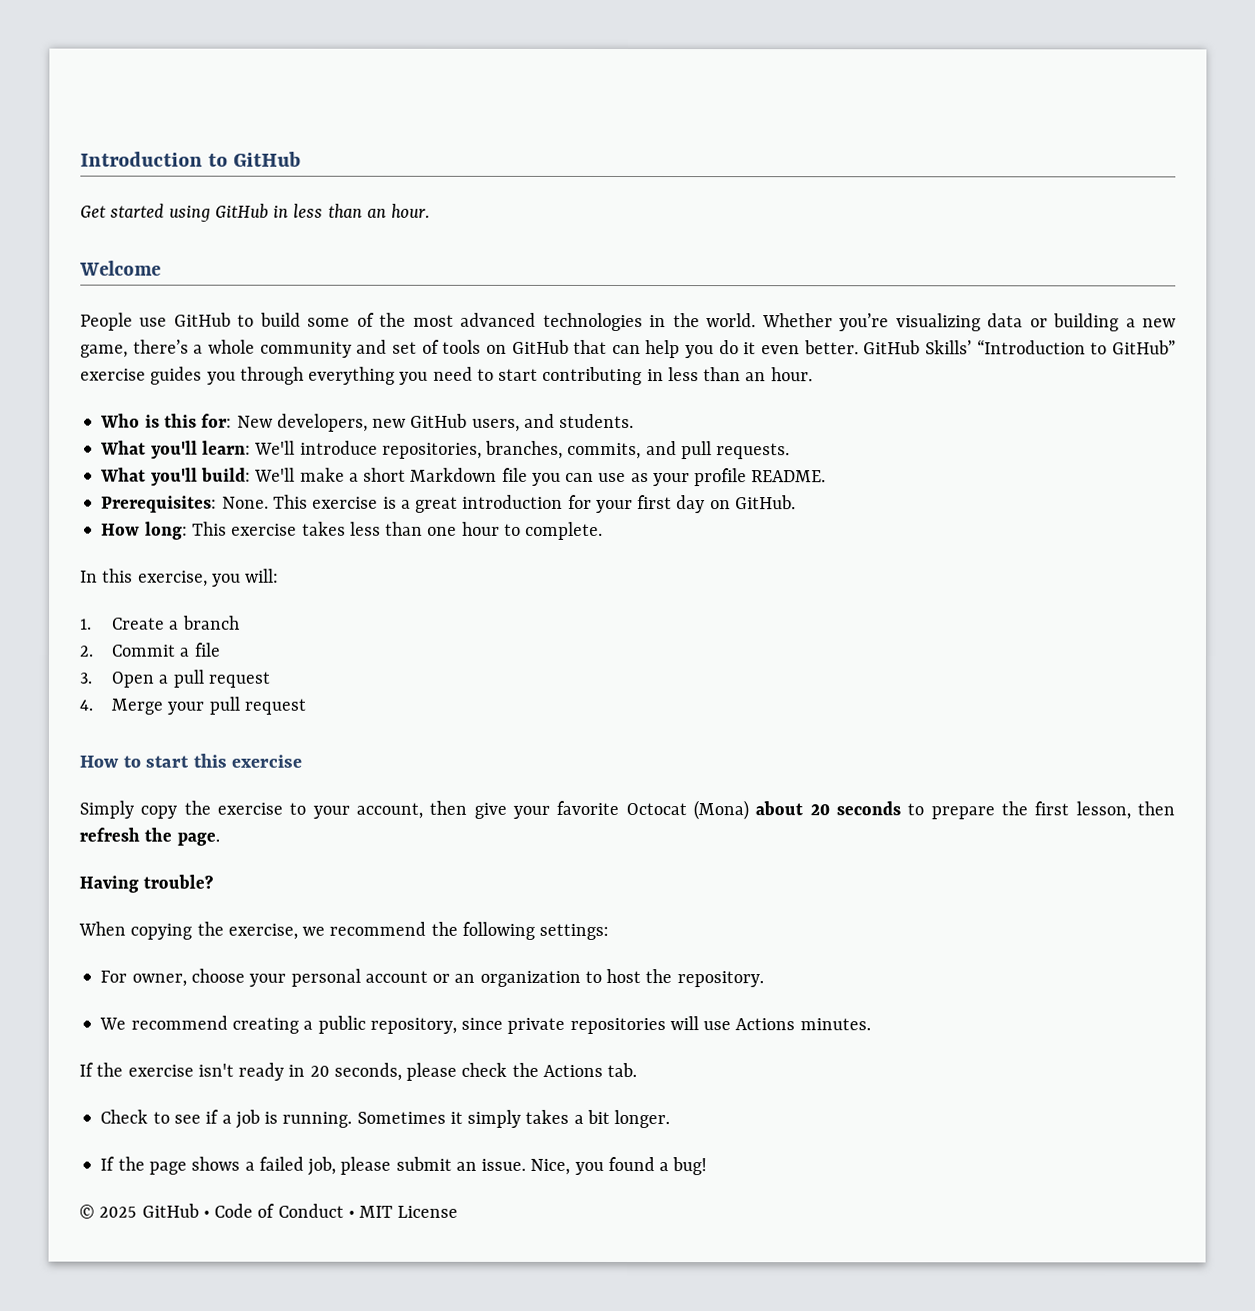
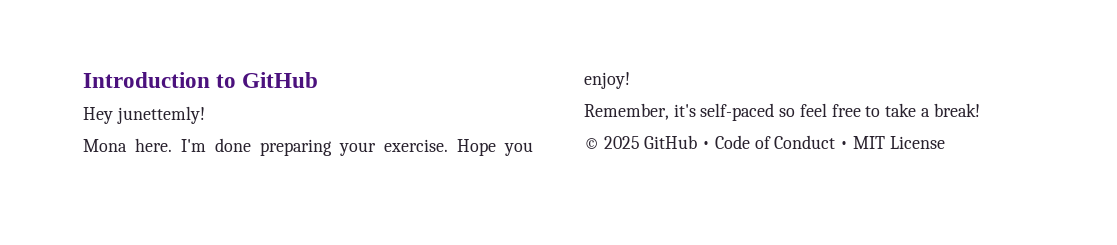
- Get started using GitHub in less than an hour.
- Welcome
- People use GitHub to build some of the most advanced technologies in the world. Whether you’re visualizing data or building a new game, there’s a whole community and set of tools on GitHub that can help you do it even better. GitHub Skills’ “Introduction to GitHub” exercise guides you through everything you need to start contributing in less than an hour.
- Who is this for: New developers, new GitHub users, and students.
- What you'll learn: We'll introduce repositories, branches, commits, and pull requests.
- What you'll build: We'll make a short Markdown file you can use as your profile README.
- Prerequisites: None. This exercise is a great introduction for your first day on GitHub.
- How long: This exercise takes less than one hour to complete.
- In this exercise, you will:
- 1. Create a branch
- 2. Commit a file
- 3. Open a pull request
- 4. Merge your pull request
- How to start this exercise
- Simply copy the exercise to your account, then give your favorite Octocat (Mona) about 20 seconds to prepare the first lesson, then refresh the page.
- Having trouble?
- When copying the exercise, we recommend the following settings:
- For owner, choose your personal account or an organization to host the repository.
- We recommend creating a public repository, since private repositories will use Actions minutes.
- If the exercise isn't ready in 20 seconds, please check the Actions tab.
- Check to see if a job is running. Sometimes it simply takes a bit longer.
- If the page shows a failed job, please submit an issue. Nice, you found a bug!
+ Hey junettemly!
+ Mona here. I'm done preparing your exercise. Hope you enjoy!
+ Remember, it's self-paced so feel free to take a break!

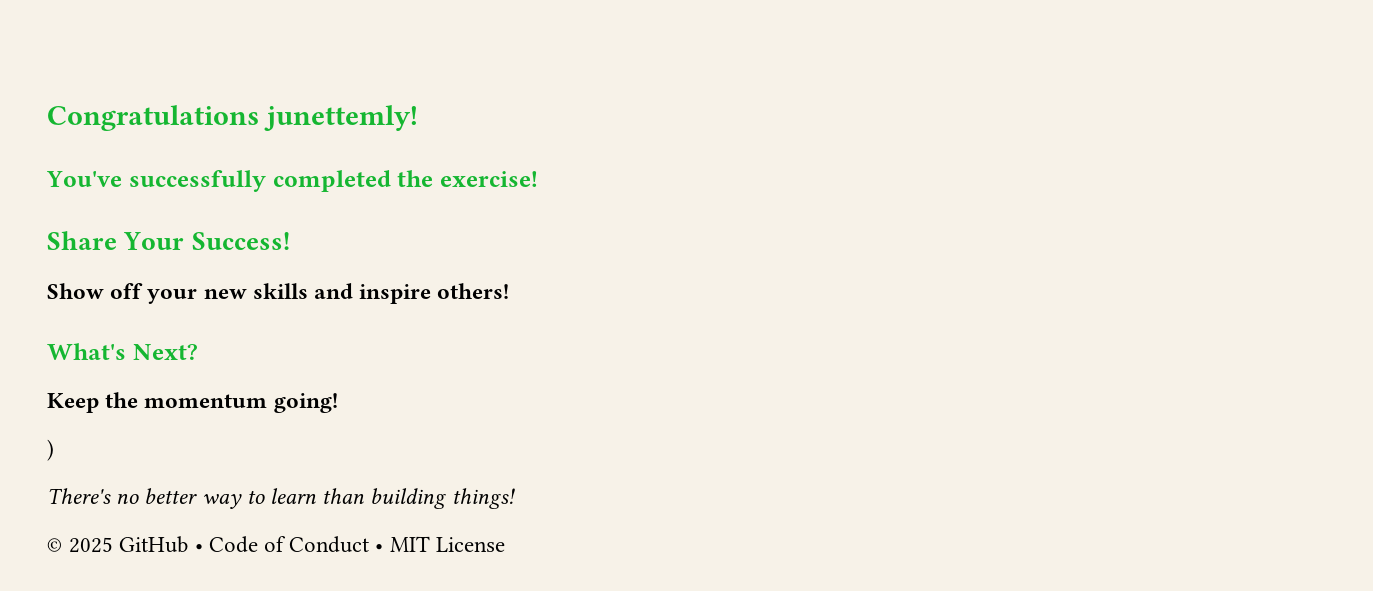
- Introduction to GitHub
- Hey junettemly!
- Mona here. I'm done preparing your exercise. Hope you enjoy!
- Remember, it's self-paced so feel free to take a break!
+ Congratulations junettemly!
+ You've successfully completed the exercise!
+ Share Your Success!
+ Show off your new skills and inspire others!
+ What's Next?
+ Keep the momentum going!
+ )
+ There's no better way to learn than building things!

